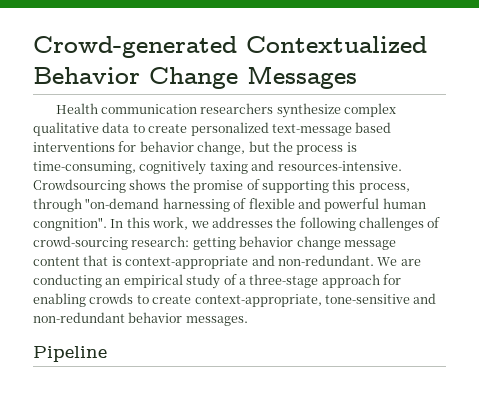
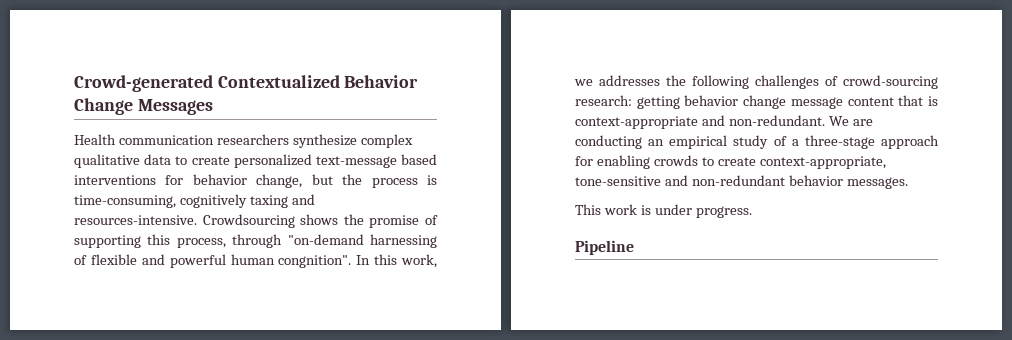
+ This work is under progress.

